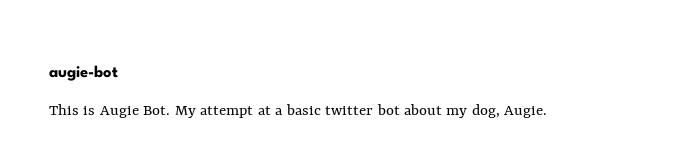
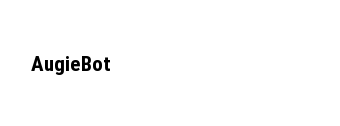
- augie-bot
- This is Augie Bot. My attempt at a basic twitter bot about my dog, Augie.
+ AugieBot

